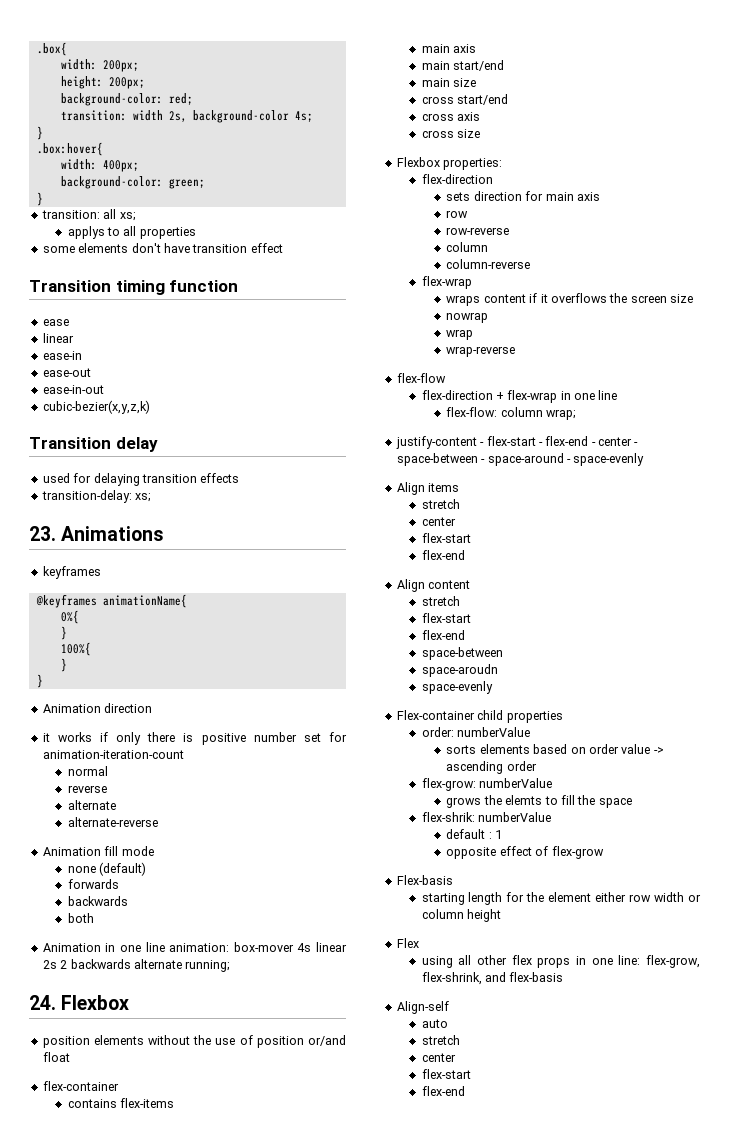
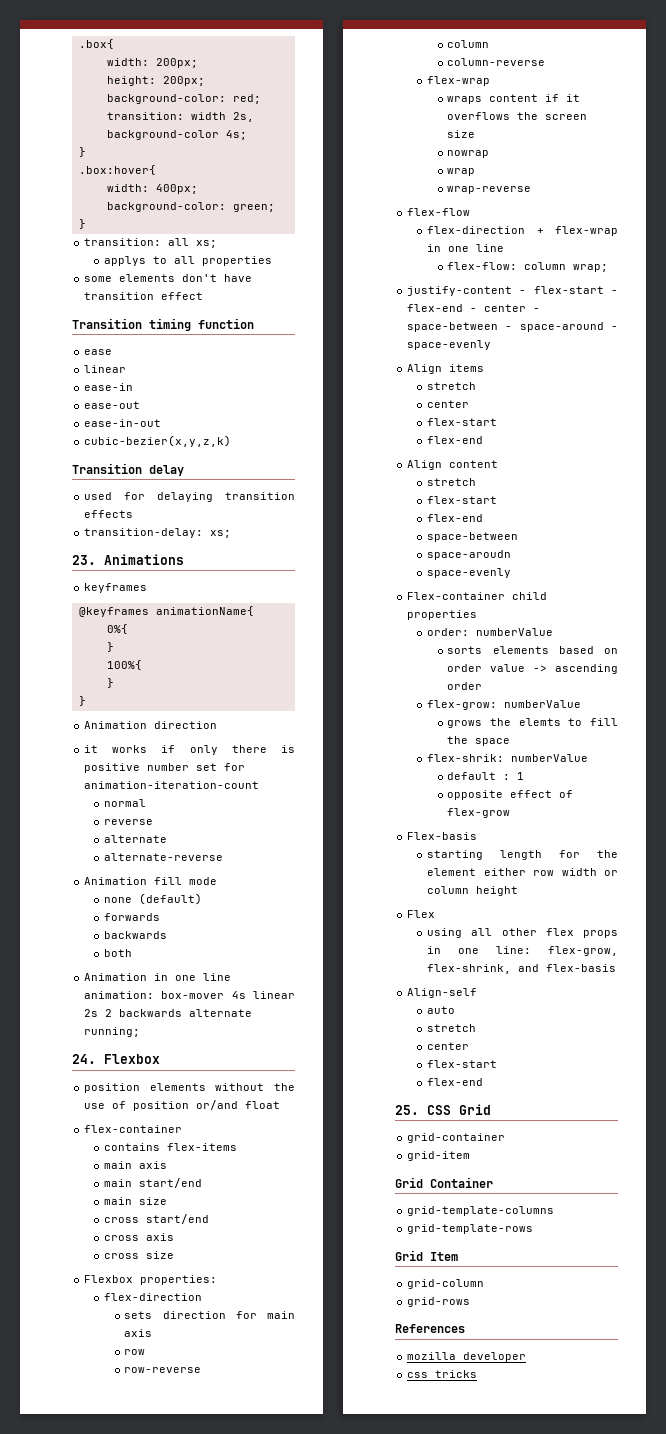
+ 25. CSS Grid
+ grid-container
+ grid-item
+ Grid Container
+ grid-template-columns
+ grid-template-rows
+ Grid Item
+ grid-column
+ grid-rows
+ References
+ mozilla developer
+ css tricks

